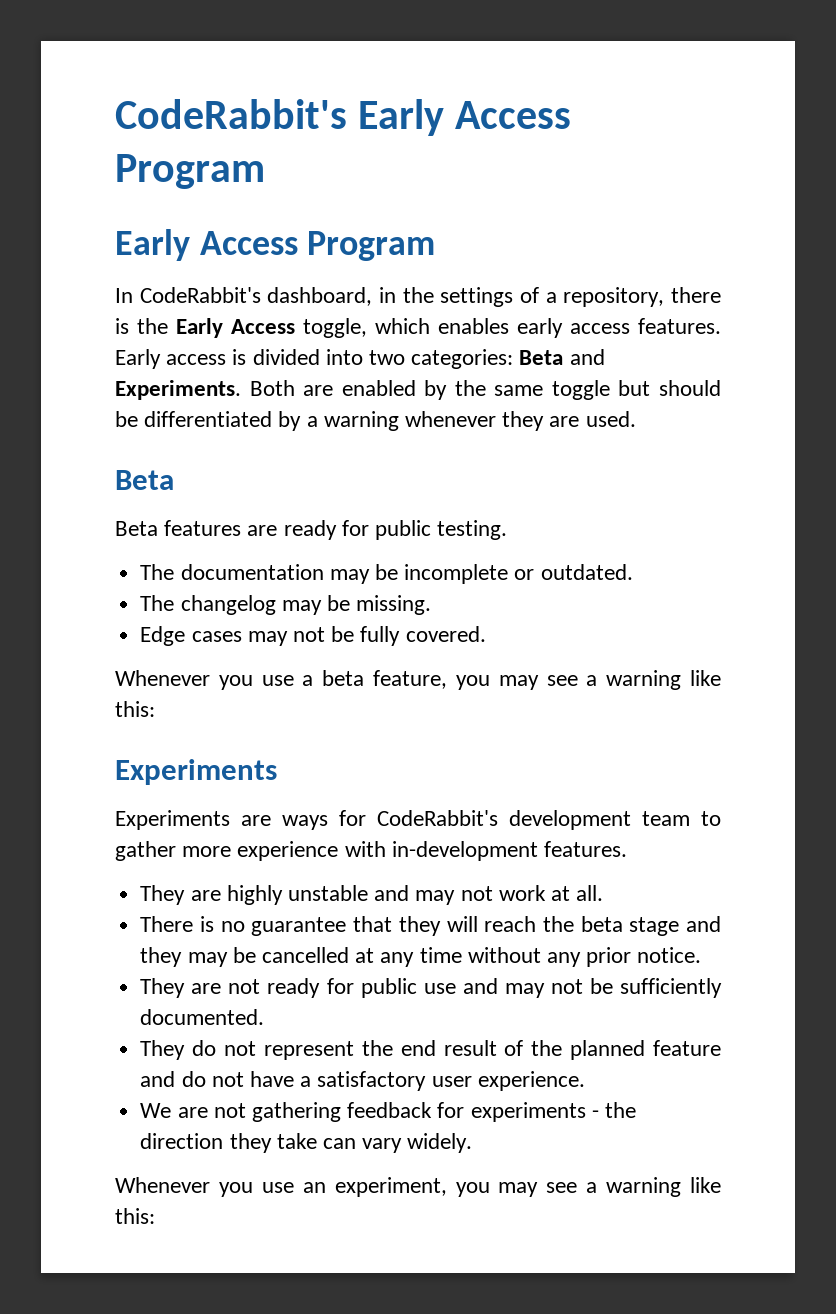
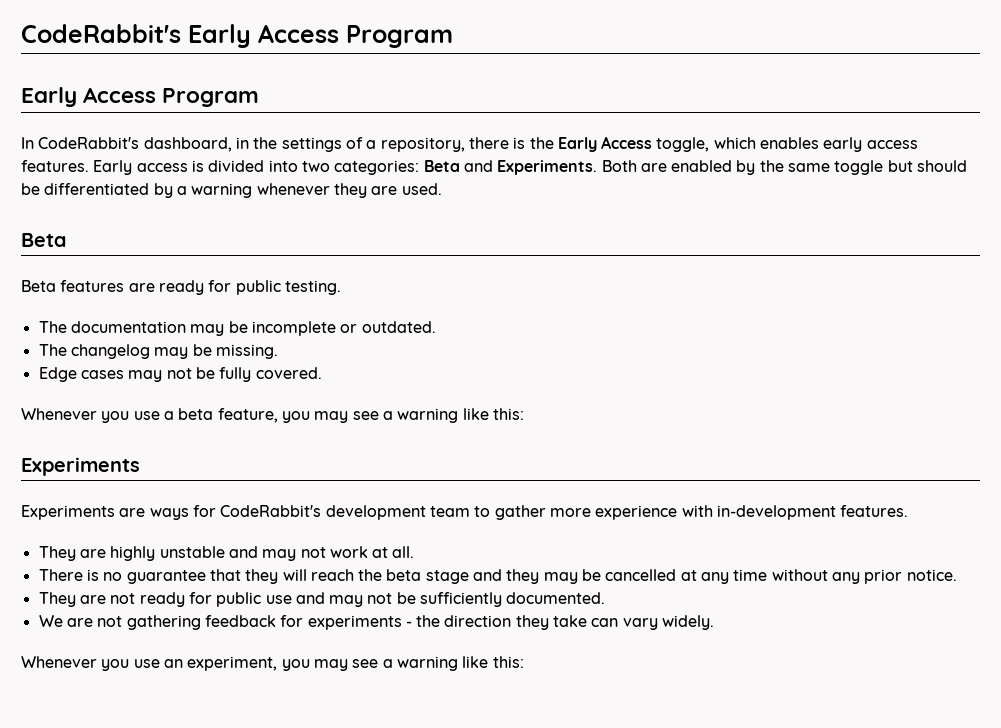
- They do not represent the end result of the planned feature and do not have a satisfactory user experience.

